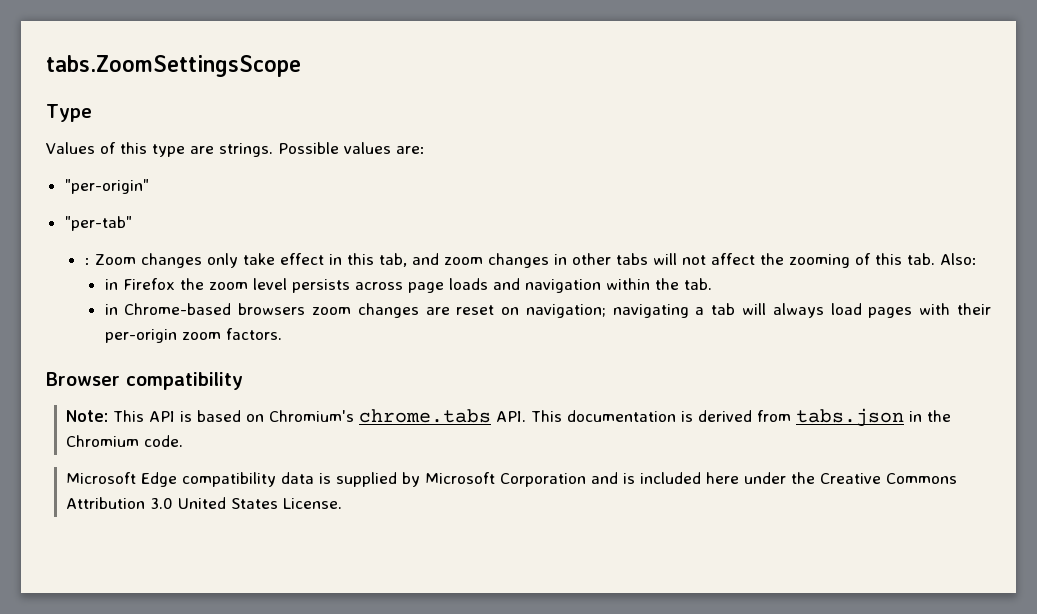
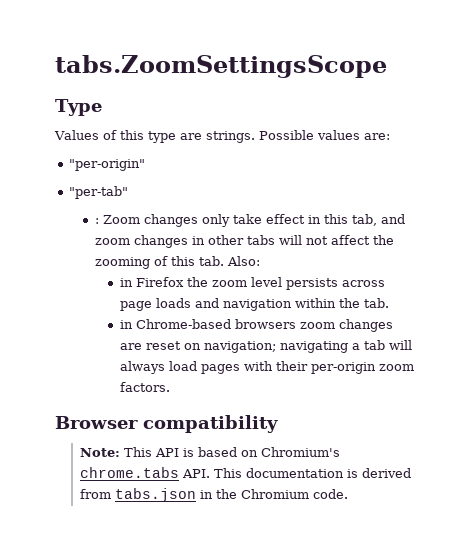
- Microsoft Edge compatibility data is supplied by Microsoft Corporation and is included here under the Creative Commons Attribution 3.0 United States License.

